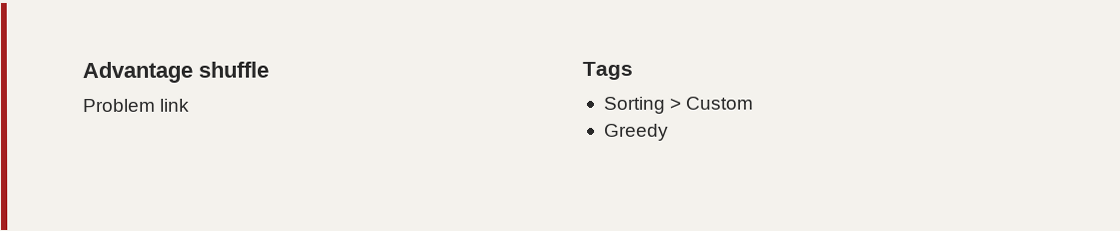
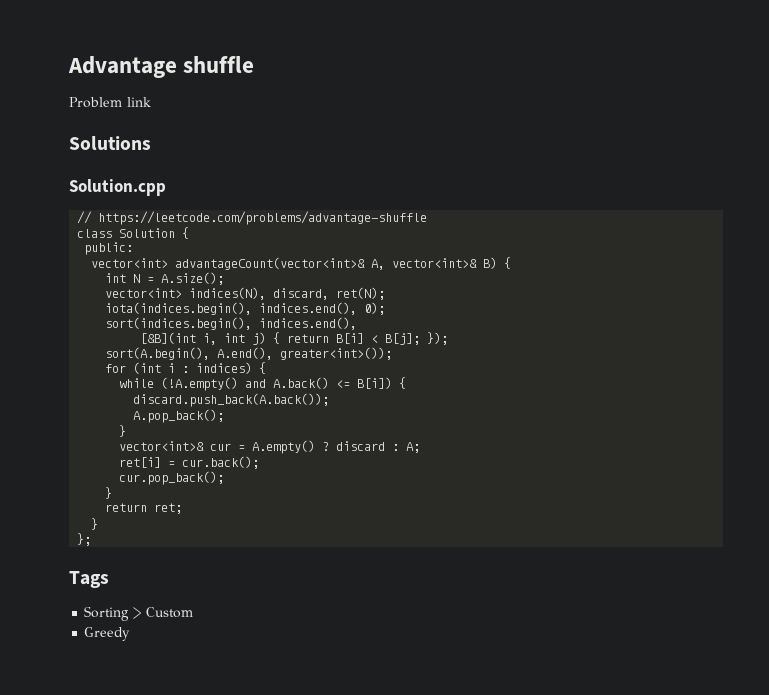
+ Solutions
+ Solution.cpp
+ // https://leetcode.com/problems/advantage-shuffle
+ class Solution {
+ public:
+ vector<int> advantageCount(vector<int>& A, vector<int>& B) {
+ int N = A.size();
+ vector<int> indices(N), discard, ret(N);
+ iota(indices.begin(), indices.end(), 0);
+ sort(indices.begin(), indices.end(),
+ [&B](int i, int j) { return B[i] < B[j]; });
+ sort(A.begin(), A.end(), greater<int>());
+ for (int i : indices) {
+ while (!A.empty() and A.back() <= B[i]) {
+ discard.push_back(A.back());
+ A.pop_back();
+ }
+ vector<int>& cur = A.empty() ? discard : A;
+ ret[i] = cur.back();
+ cur.pop_back();
+ }
+ return ret;
+ }
+ };

